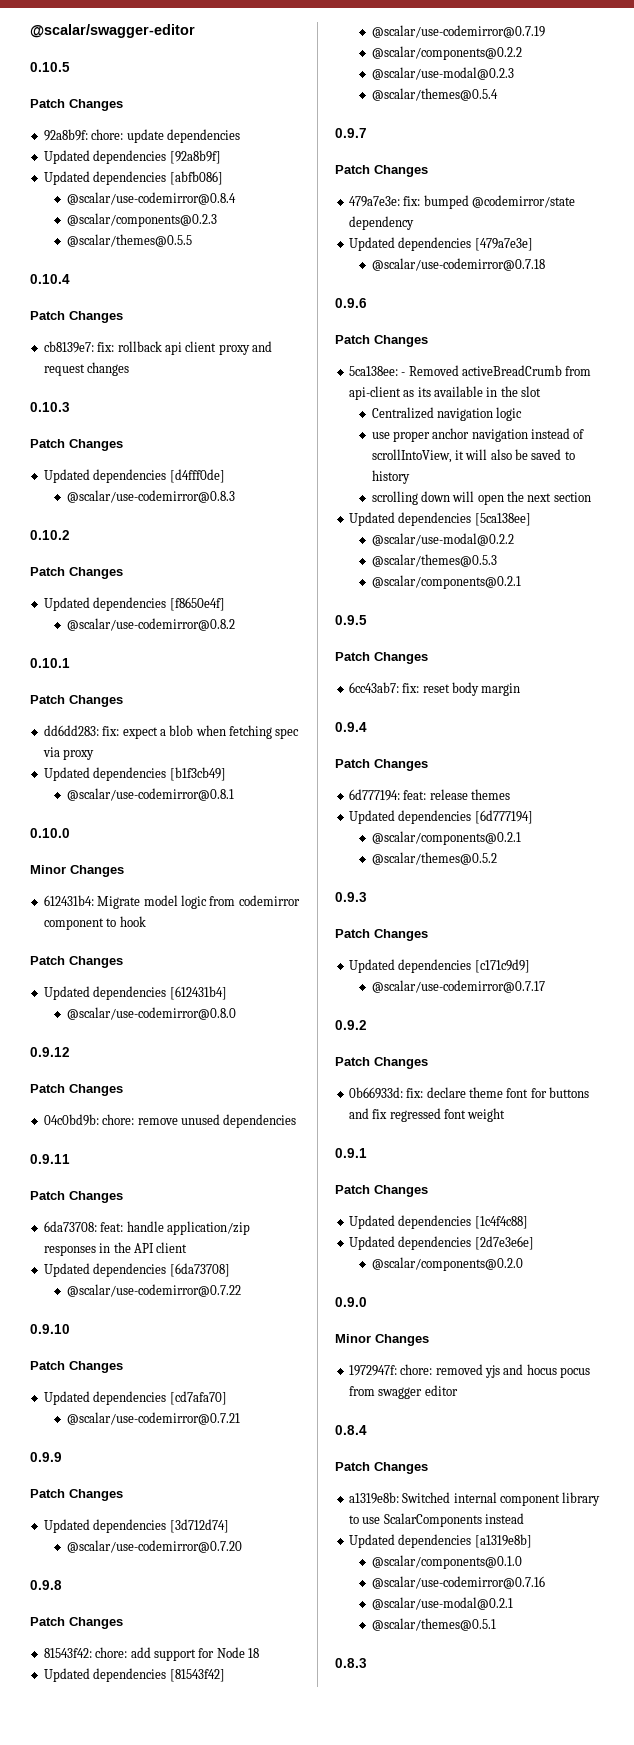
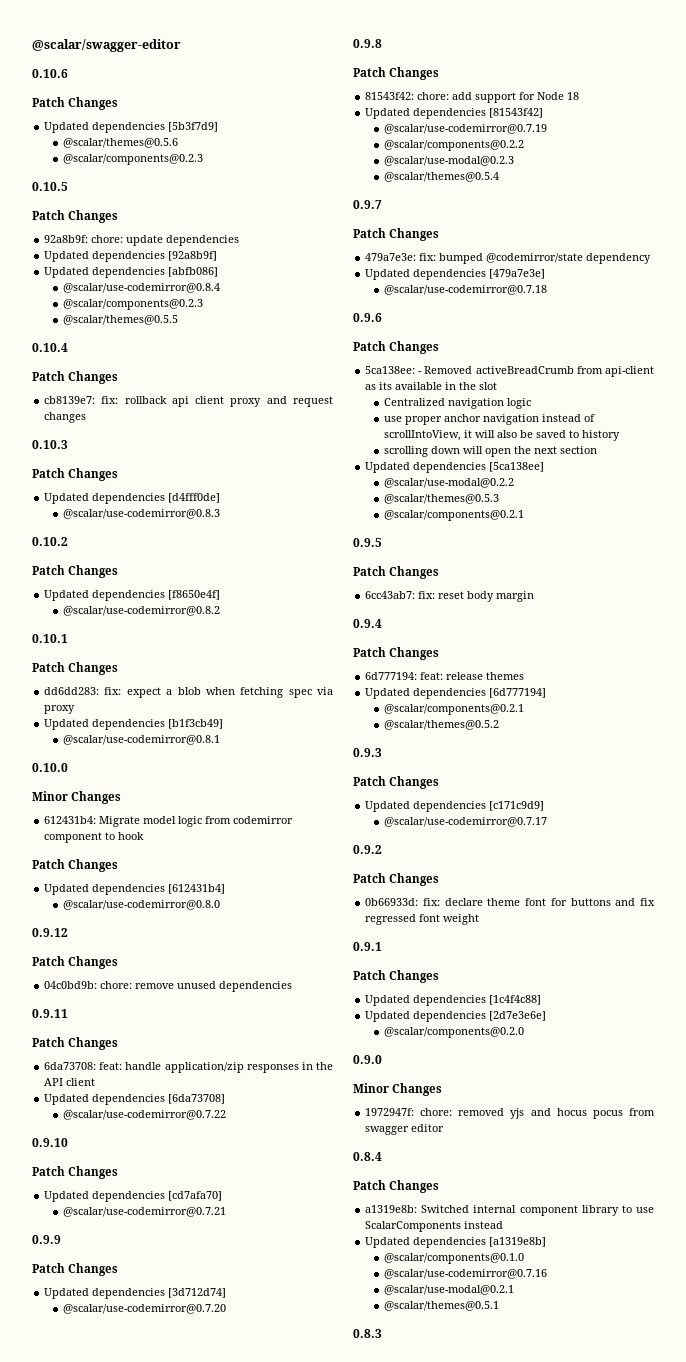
+ 0.10.6
+ Patch Changes
+ Updated dependencies [5b3f7d9]
+ @scalar/themes@0.5.6
+ @scalar/components@0.2.3

